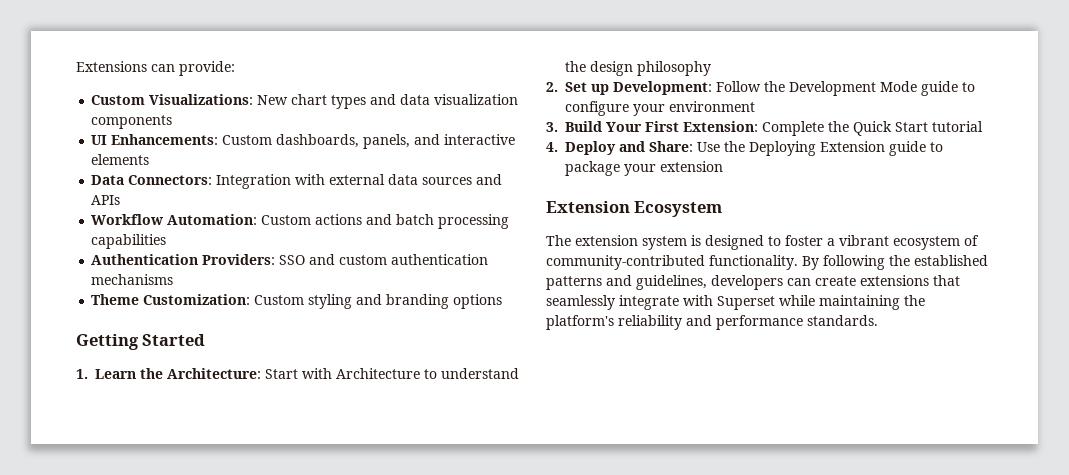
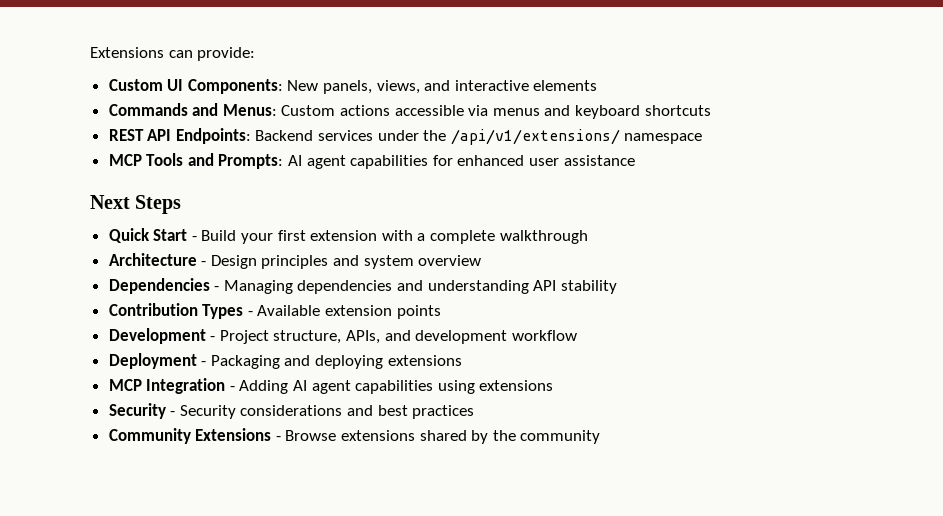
- Custom Visualizations: New chart types and data visualization components
- UI Enhancements: Custom dashboards, panels, and interactive elements
- Data Connectors: Integration with external data sources and APIs
- Workflow Automation: Custom actions and batch processing capabilities
- Authentication Providers: SSO and custom authentication mechanisms
- Theme Customization: Custom styling and branding options
- Getting Started
- 1. Learn the Architecture: Start with Architecture to understand the design philosophy
- 2. Set up Development: Follow the Development Mode guide to configure your environment
- 3. Build Your First Extension: Complete the Quick Start tutorial
- 4. Deploy and Share: Use the Deploying Extension guide to package your extension
- Extension Ecosystem
- The extension system is designed to foster a vibrant ecosystem of community-contributed functionality. By following the established patterns and guidelines, developers can create extensions that seamlessly integrate with Superset while maintaining the platform's reliability and performance standards.
+ Custom UI Components: New panels, views, and interactive elements
+ Commands and Menus: Custom actions accessible via menus and keyboard shortcuts
+ REST API Endpoints: Backend services under the /api/v1/extensions/ namespace
+ MCP Tools and Prompts: AI agent capabilities for enhanced user assistance
+ Next Steps
+ Quick Start - Build your first extension with a complete walkthrough
+ Architecture - Design principles and system overview
+ Dependencies - Managing dependencies and understanding API stability
+ Contribution Types - Available extension points
+ Development - Project structure, APIs, and development workflow
+ Deployment - Packaging and deploying extensions
+ MCP Integration - Adding AI agent capabilities using extensions
+ Security - Security considerations and best practices
+ Community Extensions - Browse extensions shared by the community

